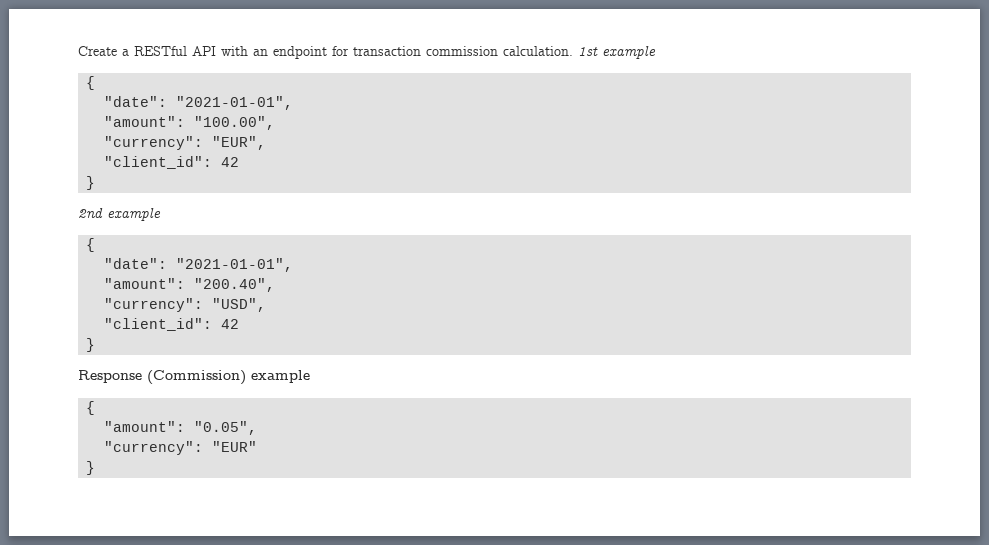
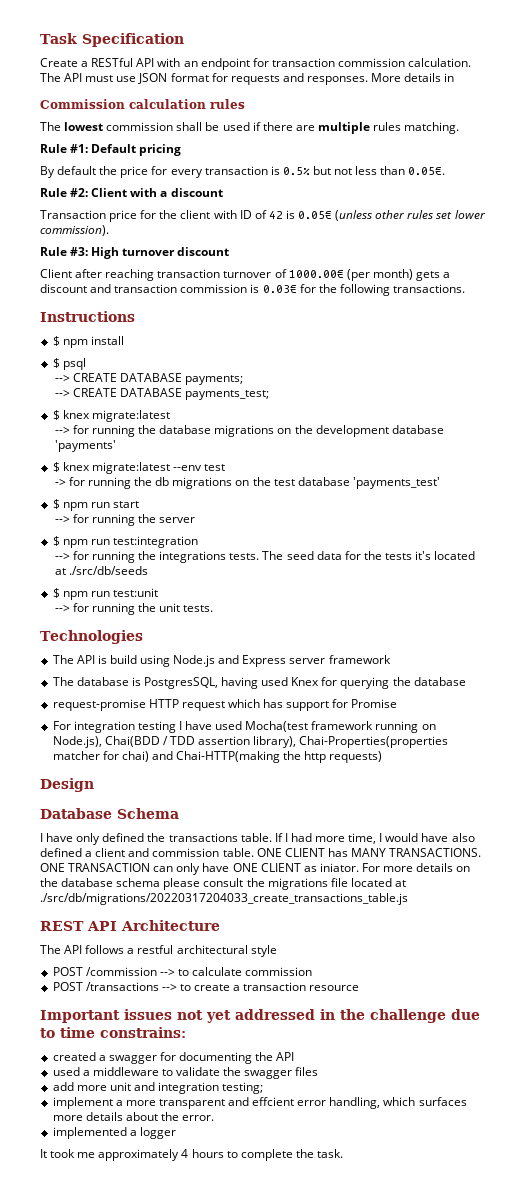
+ Task Specification
- 1st example
- {
- "date": "2021-01-01",
- "amount": "100.00",
- "currency": "EUR",
- "client_id": 42
- }
- 2nd example
- {
- "date": "2021-01-01",
- "amount": "200.40",
- "currency": "USD",
- "client_id": 42
- }
- Response (Commission) example
- {
- "amount": "0.05",
- "currency": "EUR"
- }
+ The API must use JSON format for requests and responses. More details in
+ Commission calculation rules
+ The lowest commission shall be used if there are multiple rules matching.
+ Rule #1: Default pricing
+ By default the price for every transaction is 0.5% but not less than 0.05€.
+ Rule #2: Client with a discount
+ Transaction price for the client with ID of 42 is 0.05€ (unless other rules set lower commission).
+ Rule #3: High turnover discount
+ Client after reaching transaction turnover of 1000.00€ (per month) gets a discount and transaction commission is 0.03€ for the following transactions.
+ Instructions
+ $ npm install
+ $ psql
+ --> CREATE DATABASE payments;
+ --> CREATE DATABASE payments_test;
+ $ knex migrate:latest
+ --> for running the database migrations on the development database 'payments'
+ $ knex migrate:latest --env test
+ -> for running the db migrations on the test database 'payments_test'
+ $ npm run start
+ --> for running the server
+ $ npm run test:integration
+ --> for running the integrations tests. The seed data for the tests it's located at ./src/db/seeds
+ $ npm run test:unit
+ --> for running the unit tests.
+ Technologies
+ The API is build using Node.js and Express server framework
+ The database is PostgresSQL, having used Knex for querying the database
+ request-promise HTTP request which has support for Promise
+ For integration testing I have used Mocha(test framework running on Node.js), Chai(BDD / TDD assertion library), Chai-Properties(properties matcher for chai) and Chai-HTTP(making the http requests)
+ Design
+ Database Schema
+ I have only defined the transactions table. If I had more time, I would have also defined a client and commission table. ONE CLIENT has MANY TRANSACTIONS. ONE TRANSACTION can only have ONE CLIENT as iniator. For more details on the database schema please consult the migrations file located at ./src/db/migrations/20220317204033_create_transactions_table.js
+ REST API Architecture
+ The API follows a restful architectural style
+ POST /commission --> to calculate commission
+ POST /transactions --> to create a transaction resource
+ Important issues not yet addressed in the challenge due to time constrains:
+ created a swagger for documenting the API
+ used a middleware to validate the swagger files
+ add more unit and integration testing;
+ implement a more transparent and effcient error handling, which surfaces more details about the error.
+ implemented a logger
+ It took me approximately 4 hours to complete the task.

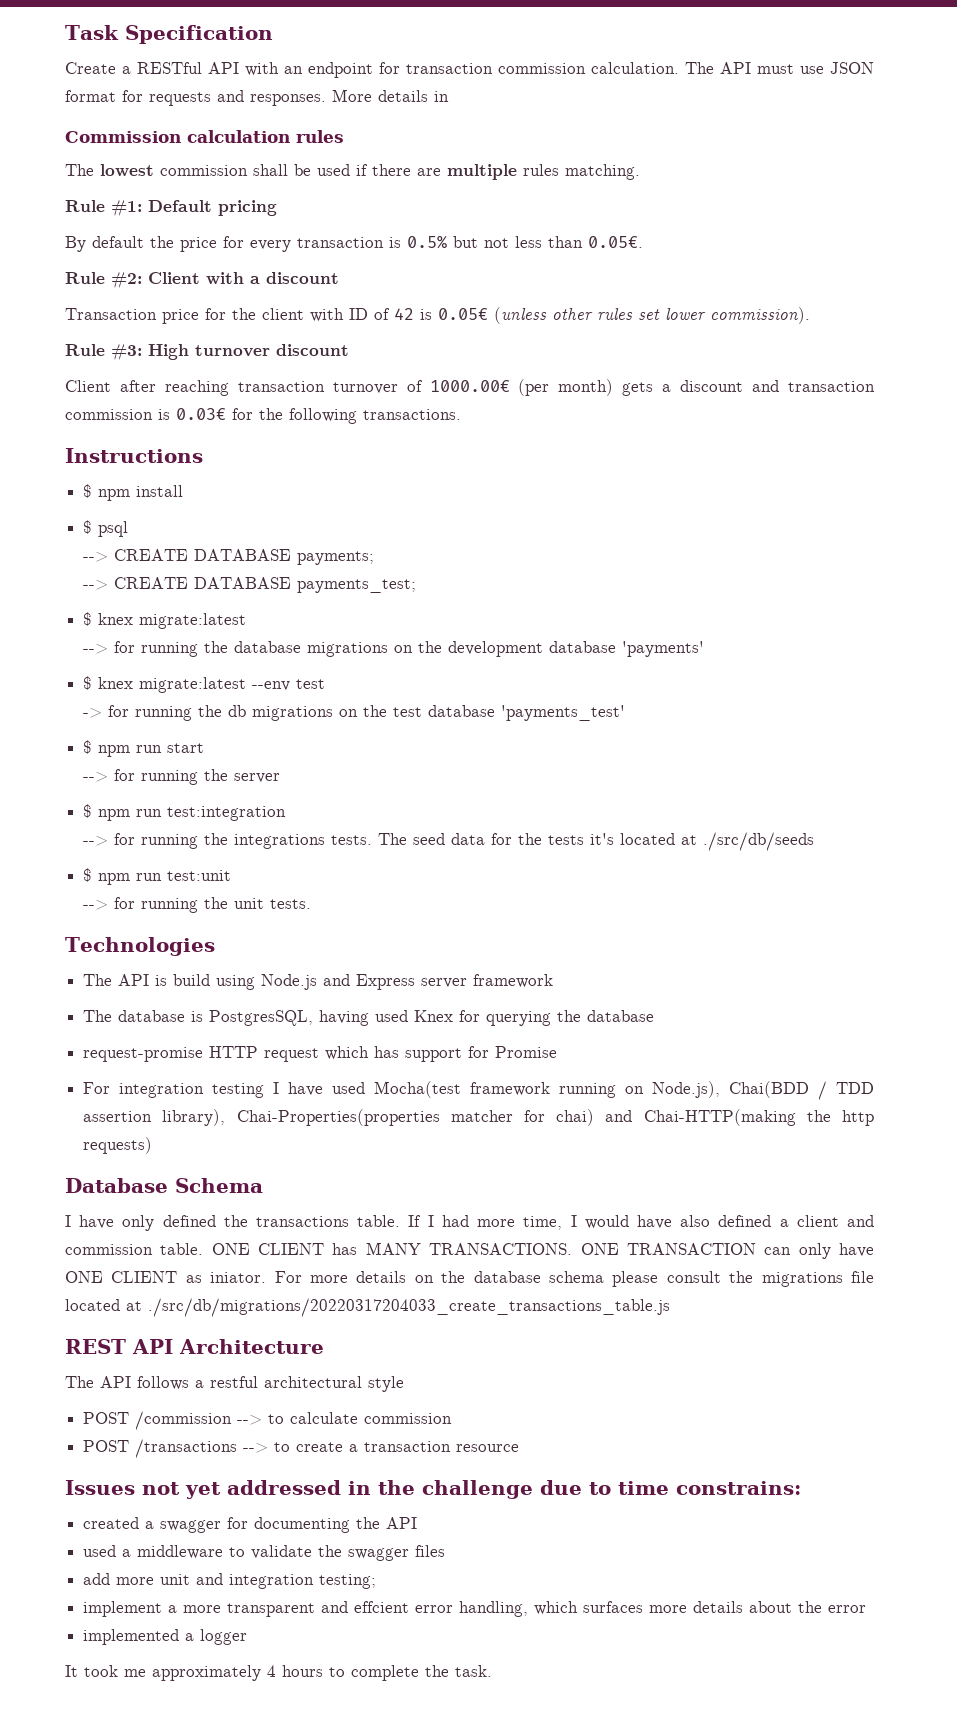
- Design
- Important issues not yet addressed in the challenge due to time constrains:
+ Issues not yet addressed in the challenge due to time constrains:
- implement a more transparent and effcient error handling, which surfaces more details about the error.
+ implement a more transparent and effcient error handling, which surfaces more details about the error

